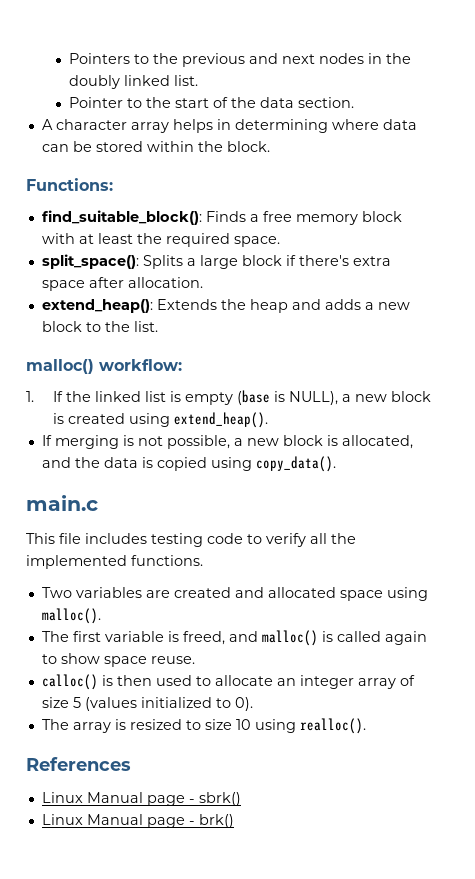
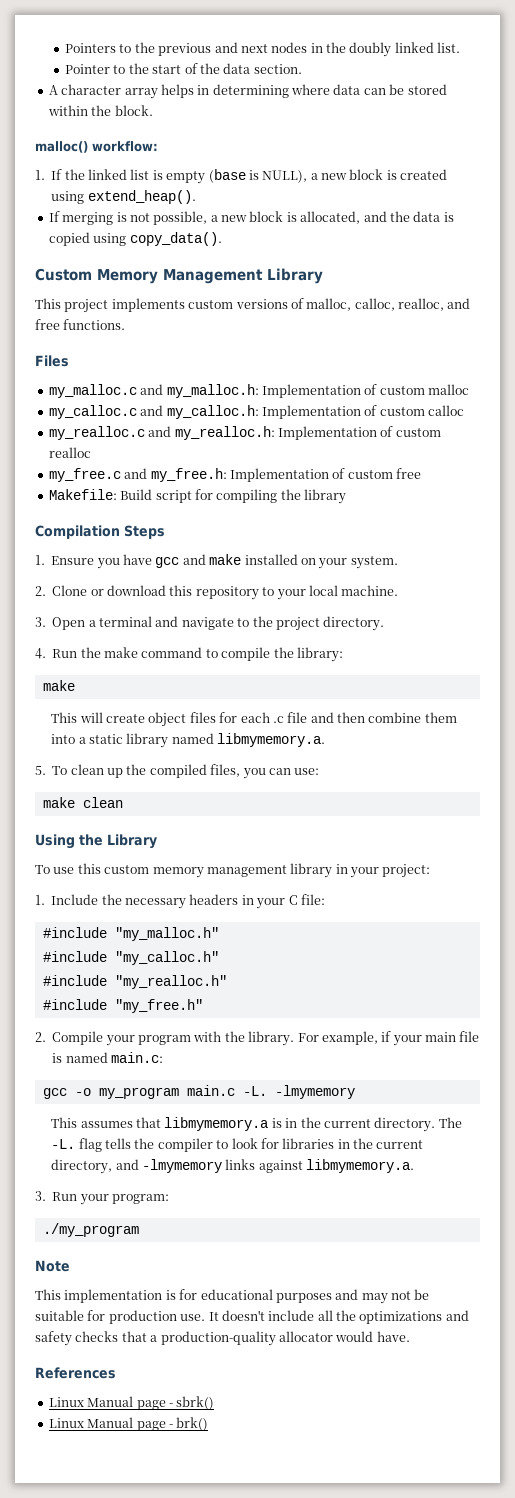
- Functions:
- find_suitable_block(): Finds a free memory block with at least the required space.
- split_space(): Splits a large block if there's extra space after allocation.
- extend_heap(): Extends the heap and adds a new block to the list.
- main.c
- This file includes testing code to verify all the implemented functions.
- Two variables are created and allocated space using malloc().
- The first variable is freed, and malloc() is called again to show space reuse.
- calloc() is then used to allocate an integer array of size 5 (values initialized to 0).
- The array is resized to size 10 using realloc().
+ Custom Memory Management Library
+ This project implements custom versions of malloc, calloc, realloc, and free functions.
+ Files
+ my_malloc.c and my_malloc.h: Implementation of custom malloc
+ my_calloc.c and my_calloc.h: Implementation of custom calloc
+ my_realloc.c and my_realloc.h: Implementation of custom realloc
+ my_free.c and my_free.h: Implementation of custom free
+ Makefile: Build script for compiling the library
+ Compilation Steps
+ 1. Ensure you have gcc and make installed on your system.
+ 2. Clone or download this repository to your local machine.
+ 3. Open a terminal and navigate to the project directory.
+ 4. Run the make command to compile the library:
+ make
+ This will create object files for each .c file and then combine them into a static library named libmymemory.a.
+ 5. To clean up the compiled files, you can use:
+ make clean
+ Using the Library
+ To use this custom memory management library in your project:
+ 1. Include the necessary headers in your C file:
+ #include "my_malloc.h"
+ #include "my_calloc.h"
+ #include "my_realloc.h"
+ #include "my_free.h"
+ 2. Compile your program with the library. For example, if your main file is named main.c:
+ gcc -o my_program main.c -L. -lmymemory
+ This assumes that libmymemory.a is in the current directory. The -L. flag tells the compiler to look for libraries in the current directory, and -lmymemory links against libmymemory.a.
+ 3. Run your program:
+ ./my_program
+ Note
+ This implementation is for educational purposes and may not be suitable for production use. It doesn't include all the optimizations and safety checks that a production-quality allocator would have.

